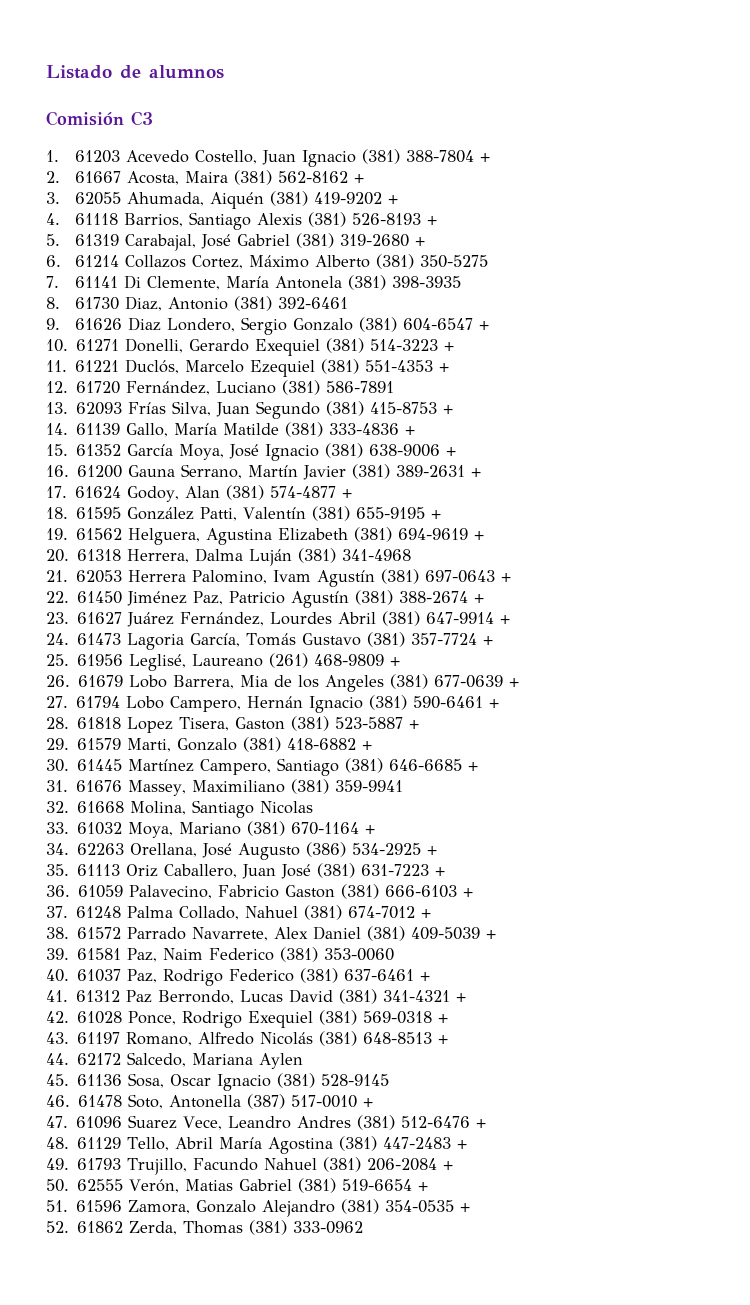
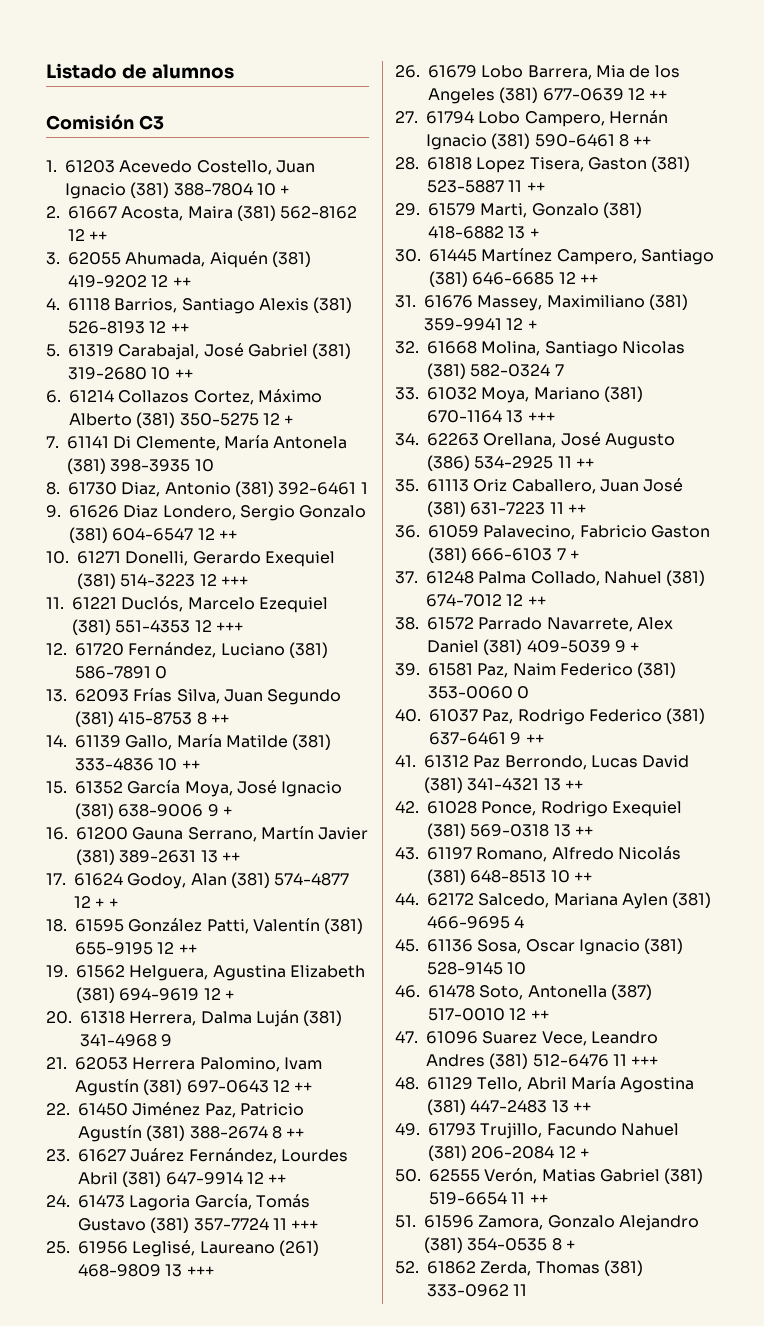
- 1. 61203 Acevedo Costello, Juan Ignacio (381) 388-7804 +
+ 1. 61203 Acevedo Costello, Juan Ignacio (381) 388-7804 10 +
- 2. 61667 Acosta, Maira (381) 562-8162 +
+ 2. 61667 Acosta, Maira (381) 562-8162 12 ++
- 3. 62055 Ahumada, Aiquén (381) 419-9202 +
+ 3. 62055 Ahumada, Aiquén (381) 419-9202 12 ++
- 4. 61118 Barrios, Santiago Alexis (381) 526-8193 +
+ 4. 61118 Barrios, Santiago Alexis (381) 526-8193 12 ++
- 5. 61319 Carabajal, José Gabriel (381) 319-2680 +
+ 5. 61319 Carabajal, José Gabriel (381) 319-2680 10 ++
- 6. 61214 Collazos Cortez, Máximo Alberto (381) 350-5275
+ 6. 61214 Collazos Cortez, Máximo Alberto (381) 350-5275 12 +
- 7. 61141 Di Clemente, María Antonela (381) 398-3935
+ 7. 61141 Di Clemente, María Antonela (381) 398-3935 10
- 8. 61730 Diaz, Antonio (381) 392-6461
+ 8. 61730 Diaz, Antonio (381) 392-6461 1
- 9. 61626 Diaz Londero, Sergio Gonzalo (381) 604-6547 +
+ 9. 61626 Diaz Londero, Sergio Gonzalo (381) 604-6547 12 ++
- 10. 61271 Donelli, Gerardo Exequiel (381) 514-3223 +
+ 10. 61271 Donelli, Gerardo Exequiel (381) 514-3223 12 +++
- 11. 61221 Duclós, Marcelo Ezequiel (381) 551-4353 +
+ 11. 61221 Duclós, Marcelo Ezequiel (381) 551-4353 12 +++
- 12. 61720 Fernández, Luciano (381) 586-7891
+ 12. 61720 Fernández, Luciano (381) 586-7891 0
- 13. 62093 Frías Silva, Juan Segundo (381) 415-8753 +
+ 13. 62093 Frías Silva, Juan Segundo (381) 415-8753 8 ++
- 14. 61139 Gallo, María Matilde (381) 333-4836 +
+ 14. 61139 Gallo, María Matilde (381) 333-4836 10 ++
- 15. 61352 García Moya, José Ignacio (381) 638-9006 +
+ 15. 61352 García Moya, José Ignacio (381) 638-9006 9 +
- 16. 61200 Gauna Serrano, Martín Javier (381) 389-2631 +
+ 16. 61200 Gauna Serrano, Martín Javier (381) 389-2631 13 ++
- 17. 61624 Godoy, Alan (381) 574-4877 +
+ 17. 61624 Godoy, Alan (381) 574-4877 12 + +
- 18. 61595 González Patti, Valentín (381) 655-9195 +
+ 18. 61595 González Patti, Valentín (381) 655-9195 12 ++
- 19. 61562 Helguera, Agustina Elizabeth (381) 694-9619 +
+ 19. 61562 Helguera, Agustina Elizabeth (381) 694-9619 12 +
- 20. 61318 Herrera, Dalma Luján (381) 341-4968
+ 20. 61318 Herrera, Dalma Luján (381) 341-4968 9
- 21. 62053 Herrera Palomino, Ivam Agustín (381) 697-0643 +
+ 21. 62053 Herrera Palomino, Ivam Agustín (381) 697-0643 12 ++
- 22. 61450 Jiménez Paz, Patricio Agustín (381) 388-2674 +
+ 22. 61450 Jiménez Paz, Patricio Agustín (381) 388-2674 8 ++
- 23. 61627 Juárez Fernández, Lourdes Abril (381) 647-9914 +
+ 23. 61627 Juárez Fernández, Lourdes Abril (381) 647-9914 12 ++
- 24. 61473 Lagoria García, Tomás Gustavo (381) 357-7724 +
+ 24. 61473 Lagoria García, Tomás Gustavo (381) 357-7724 11 +++
- 25. 61956 Leglisé, Laureano (261) 468-9809 +
+ 25. 61956 Leglisé, Laureano (261) 468-9809 13 +++
- 26. 61679 Lobo Barrera, Mia de los Angeles (381) 677-0639 +
+ 26. 61679 Lobo Barrera, Mia de los Angeles (381) 677-0639 12 ++
- 27. 61794 Lobo Campero, Hernán Ignacio (381) 590-6461 +
+ 27. 61794 Lobo Campero, Hernán Ignacio (381) 590-6461 8 ++
- 28. 61818 Lopez Tisera, Gaston (381) 523-5887 +
+ 28. 61818 Lopez Tisera, Gaston (381) 523-5887 11 ++
- 29. 61579 Marti, Gonzalo (381) 418-6882 +
+ 29. 61579 Marti, Gonzalo (381) 418-6882 13 +
- 30. 61445 Martínez Campero, Santiago (381) 646-6685 +
+ 30. 61445 Martínez Campero, Santiago (381) 646-6685 12 ++
- 31. 61676 Massey, Maximiliano (381) 359-9941
+ 31. 61676 Massey, Maximiliano (381) 359-9941 12 +
- 32. 61668 Molina, Santiago Nicolas
+ 32. 61668 Molina, Santiago Nicolas (381) 582-0324 7
- 33. 61032 Moya, Mariano (381) 670-1164 +
+ 33. 61032 Moya, Mariano (381) 670-1164 13 +++
- 34. 62263 Orellana, José Augusto (386) 534-2925 +
+ 34. 62263 Orellana, José Augusto (386) 534-2925 11 ++
- 35. 61113 Oriz Caballero, Juan José (381) 631-7223 +
+ 35. 61113 Oriz Caballero, Juan José (381) 631-7223 11 ++
- 36. 61059 Palavecino, Fabricio Gaston (381) 666-6103 +
+ 36. 61059 Palavecino, Fabricio Gaston (381) 666-6103 7 +
- 37. 61248 Palma Collado, Nahuel (381) 674-7012 +
+ 37. 61248 Palma Collado, Nahuel (381) 674-7012 12 ++
- 38. 61572 Parrado Navarrete, Alex Daniel (381) 409-5039 +
+ 38. 61572 Parrado Navarrete, Alex Daniel (381) 409-5039 9 +
- 39. 61581 Paz, Naim Federico (381) 353-0060
+ 39. 61581 Paz, Naim Federico (381) 353-0060 0
- 40. 61037 Paz, Rodrigo Federico (381) 637-6461 +
+ 40. 61037 Paz, Rodrigo Federico (381) 637-6461 9 ++
- 41. 61312 Paz Berrondo, Lucas David (381) 341-4321 +
+ 41. 61312 Paz Berrondo, Lucas David (381) 341-4321 13 ++
- 42. 61028 Ponce, Rodrigo Exequiel (381) 569-0318 +
+ 42. 61028 Ponce, Rodrigo Exequiel (381) 569-0318 13 ++
- 43. 61197 Romano, Alfredo Nicolás (381) 648-8513 +
+ 43. 61197 Romano, Alfredo Nicolás (381) 648-8513 10 ++
- 44. 62172 Salcedo, Mariana Aylen
+ 44. 62172 Salcedo, Mariana Aylen (381) 466-9695 4
- 45. 61136 Sosa, Oscar Ignacio (381) 528-9145
+ 45. 61136 Sosa, Oscar Ignacio (381) 528-9145 10
- 46. 61478 Soto, Antonella (387) 517-0010 +
+ 46. 61478 Soto, Antonella (387) 517-0010 12 ++
- 47. 61096 Suarez Vece, Leandro Andres (381) 512-6476 +
+ 47. 61096 Suarez Vece, Leandro Andres (381) 512-6476 11 +++
- 48. 61129 Tello, Abril María Agostina (381) 447-2483 +
+ 48. 61129 Tello, Abril María Agostina (381) 447-2483 13 ++
- 49. 61793 Trujillo, Facundo Nahuel (381) 206-2084 +
+ 49. 61793 Trujillo, Facundo Nahuel (381) 206-2084 12 +
- 50. 62555 Verón, Matias Gabriel (381) 519-6654 +
+ 50. 62555 Verón, Matias Gabriel (381) 519-6654 11 ++
- 51. 61596 Zamora, Gonzalo Alejandro (381) 354-0535 +
+ 51. 61596 Zamora, Gonzalo Alejandro (381) 354-0535 8 +
- 52. 61862 Zerda, Thomas (381) 333-0962
+ 52. 61862 Zerda, Thomas (381) 333-0962 11

